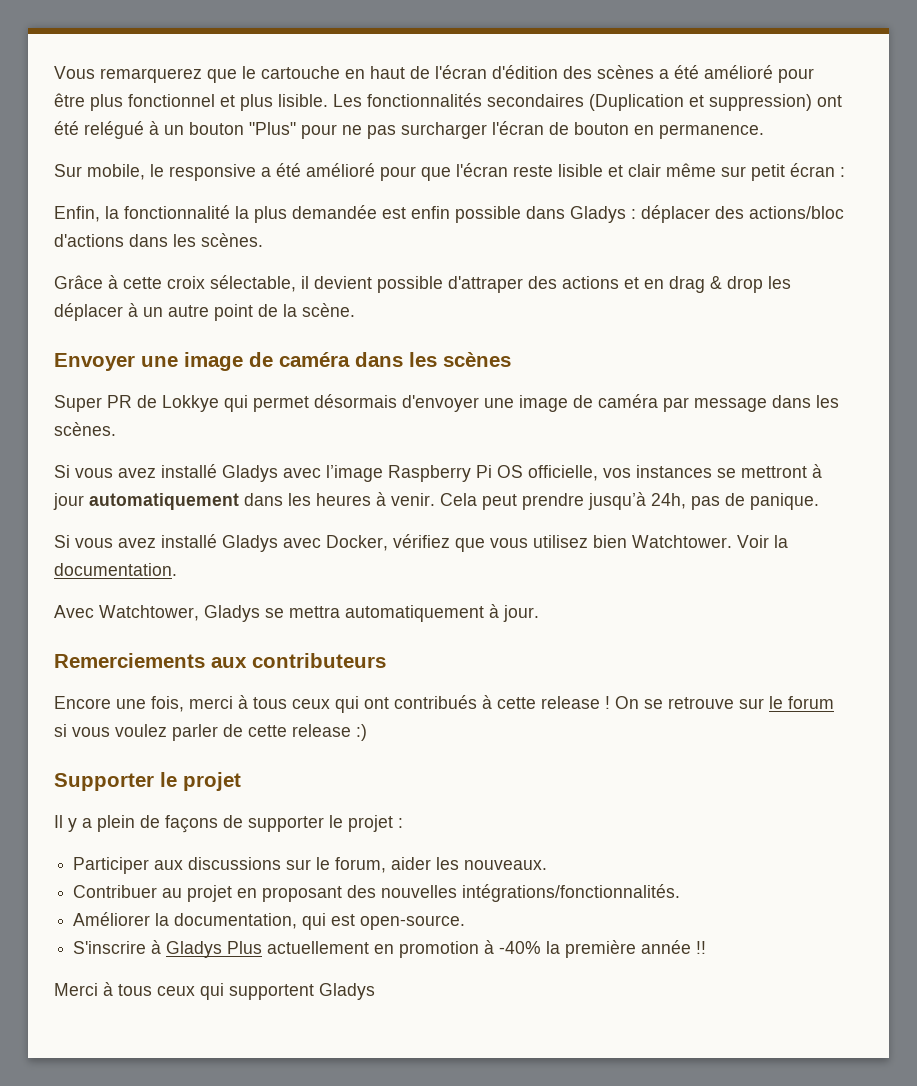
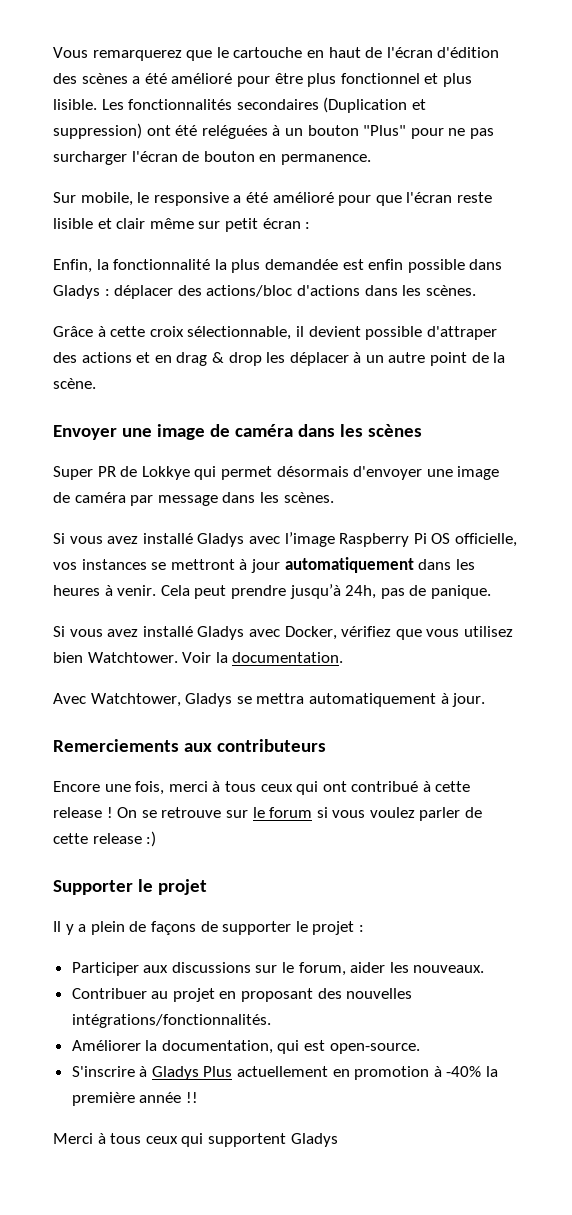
- Les fonctionnalités secondaires (Duplication et suppression) ont été relégué à un bouton "Plus" pour ne pas surcharger l'écran de bouton en permanence.
+ Les fonctionnalités secondaires (Duplication et suppression) ont été reléguées à un bouton "Plus" pour ne pas surcharger l'écran de bouton en permanence.
- Grâce à cette croix sélectable, il devient possible d'attraper des actions et en drag & drop les déplacer à un autre point de la scène.
+ Grâce à cette croix sélectionnable, il devient possible d'attraper des actions et en drag & drop les déplacer à un autre point de la scène.
- Encore une fois, merci à tous ceux qui ont contribués à cette release !
+ Encore une fois, merci à tous ceux qui ont contribué à cette release !

